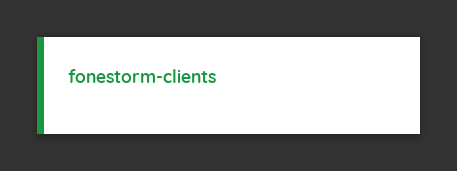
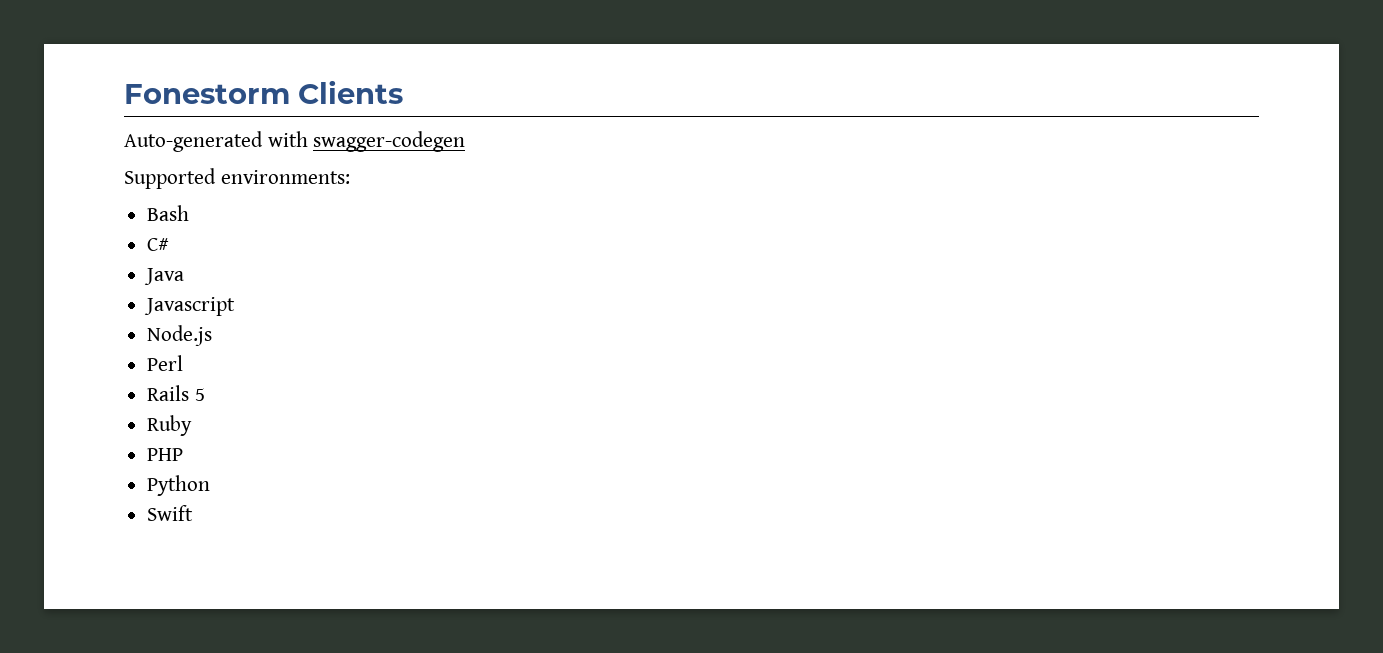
- fonestorm-clients
+ Fonestorm Clients
+ Auto-generated with swagger-codegen
+ Supported environments:
+ Bash
+ C#
+ Java
+ Javascript
+ Node.js
+ Perl
+ Rails 5
+ Ruby
+ PHP
+ Python
+ Swift

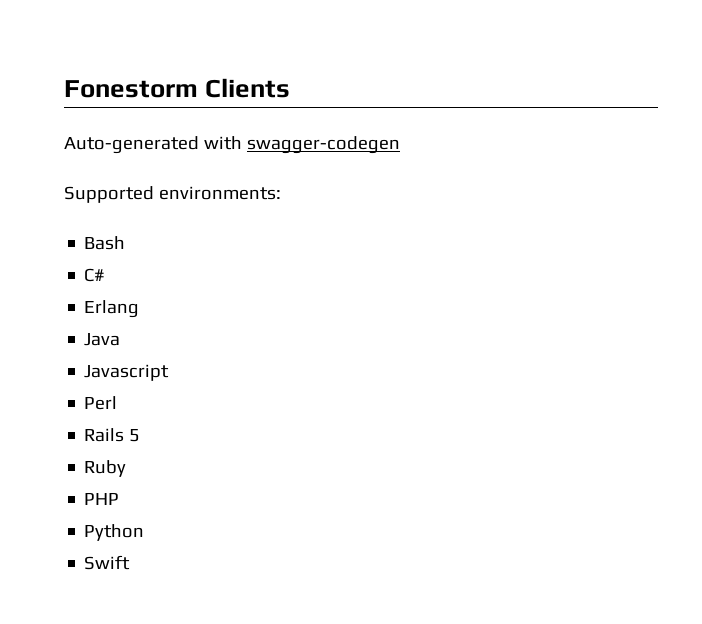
+ Erlang
- Node.js

